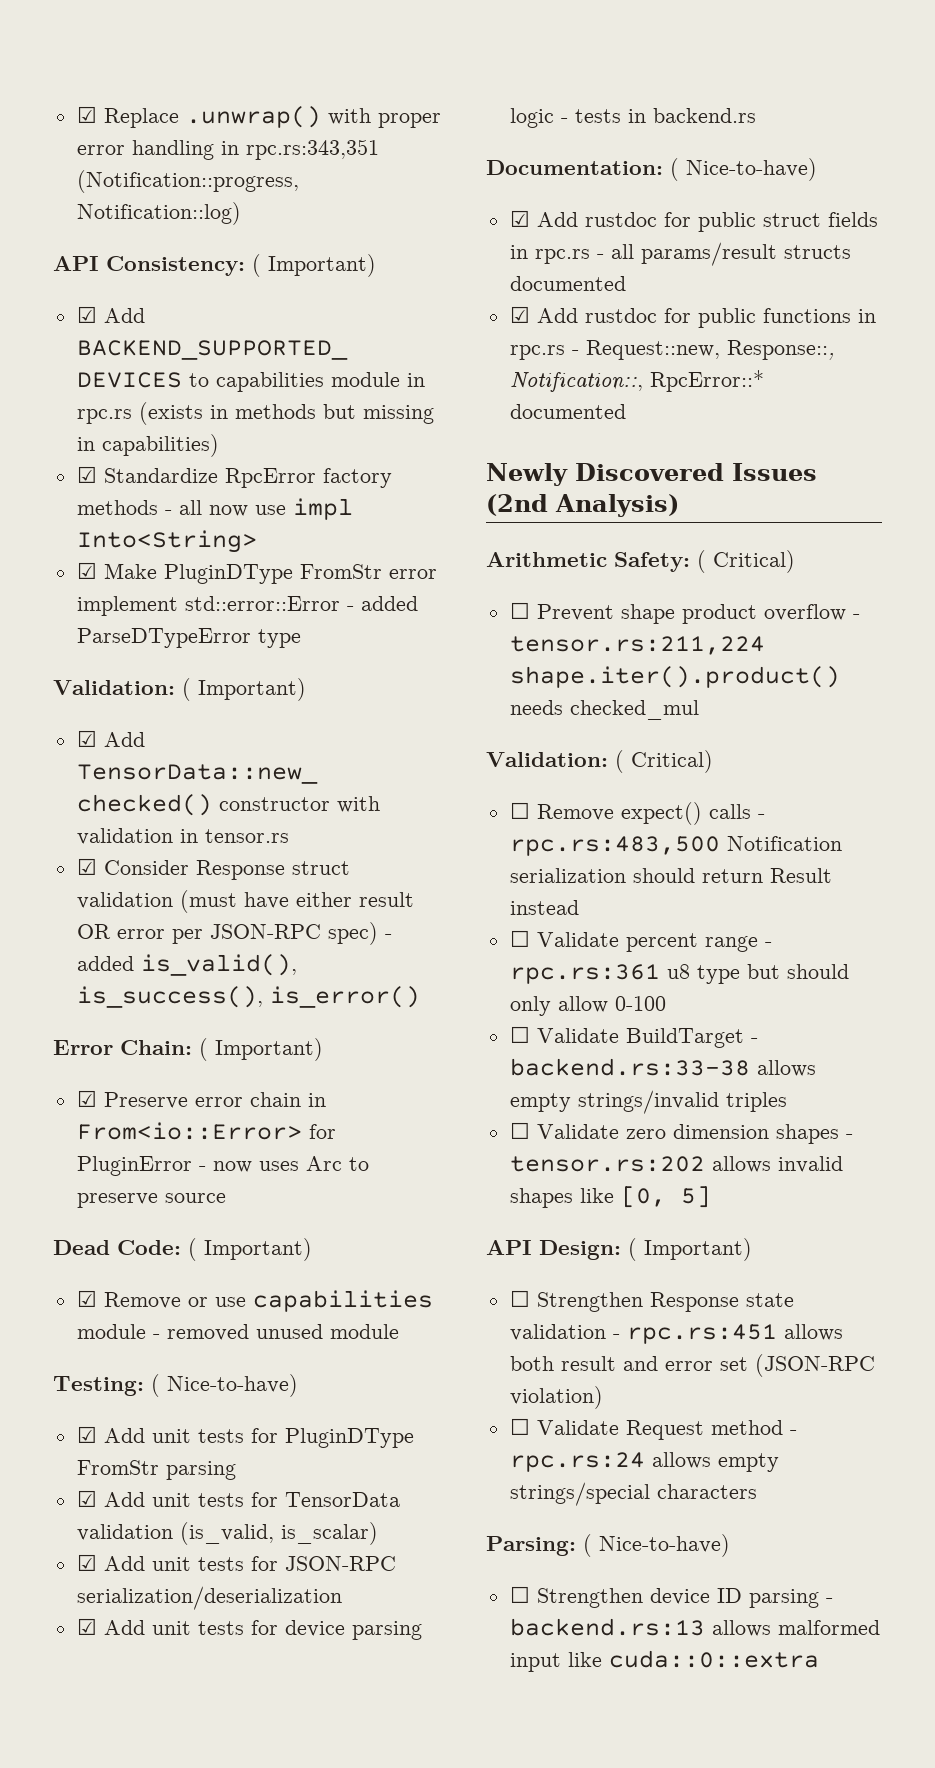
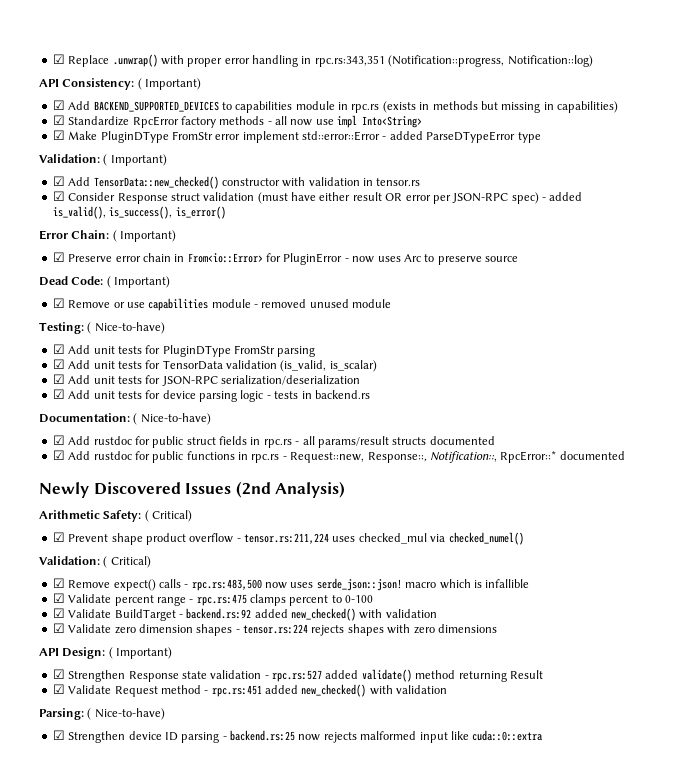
- ☐ Prevent shape product overflow - tensor.rs:211,224 shape.iter().product() needs checked_mul
+ ☑ Prevent shape product overflow - tensor.rs:211,224 uses checked_mul via checked_numel()
- ☐ Remove expect() calls - rpc.rs:483,500 Notification serialization should return Result instead
- ☐ Validate percent range - rpc.rs:361 u8 type but should only allow 0-100
+ ☑ Remove expect() calls - rpc.rs:483,500 now uses serde_json::json! macro which is infallible
+ ☑ Validate percent range - rpc.rs:475 clamps percent to 0-100
- ☐ Validate BuildTarget - backend.rs:33-38 allows empty strings/invalid triples
- ☐ Validate zero dimension shapes - tensor.rs:202 allows invalid shapes like [0, 5]
+ ☑ Validate BuildTarget - backend.rs:92 added new_checked() with validation
+ ☑ Validate zero dimension shapes - tensor.rs:224 rejects shapes with zero dimensions
- ☐ Strengthen Response state validation - rpc.rs:451 allows both result and error set (JSON-RPC violation)
- ☐ Validate Request method - rpc.rs:24 allows empty strings/special characters
+ ☑ Strengthen Response state validation - rpc.rs:527 added validate() method returning Result
+ ☑ Validate Request method - rpc.rs:451 added new_checked() with validation
- ☐ Strengthen device ID parsing - backend.rs:13 allows malformed input like cuda::0::extra
+ ☑ Strengthen device ID parsing - backend.rs:25 now rejects malformed input like cuda::0::extra

